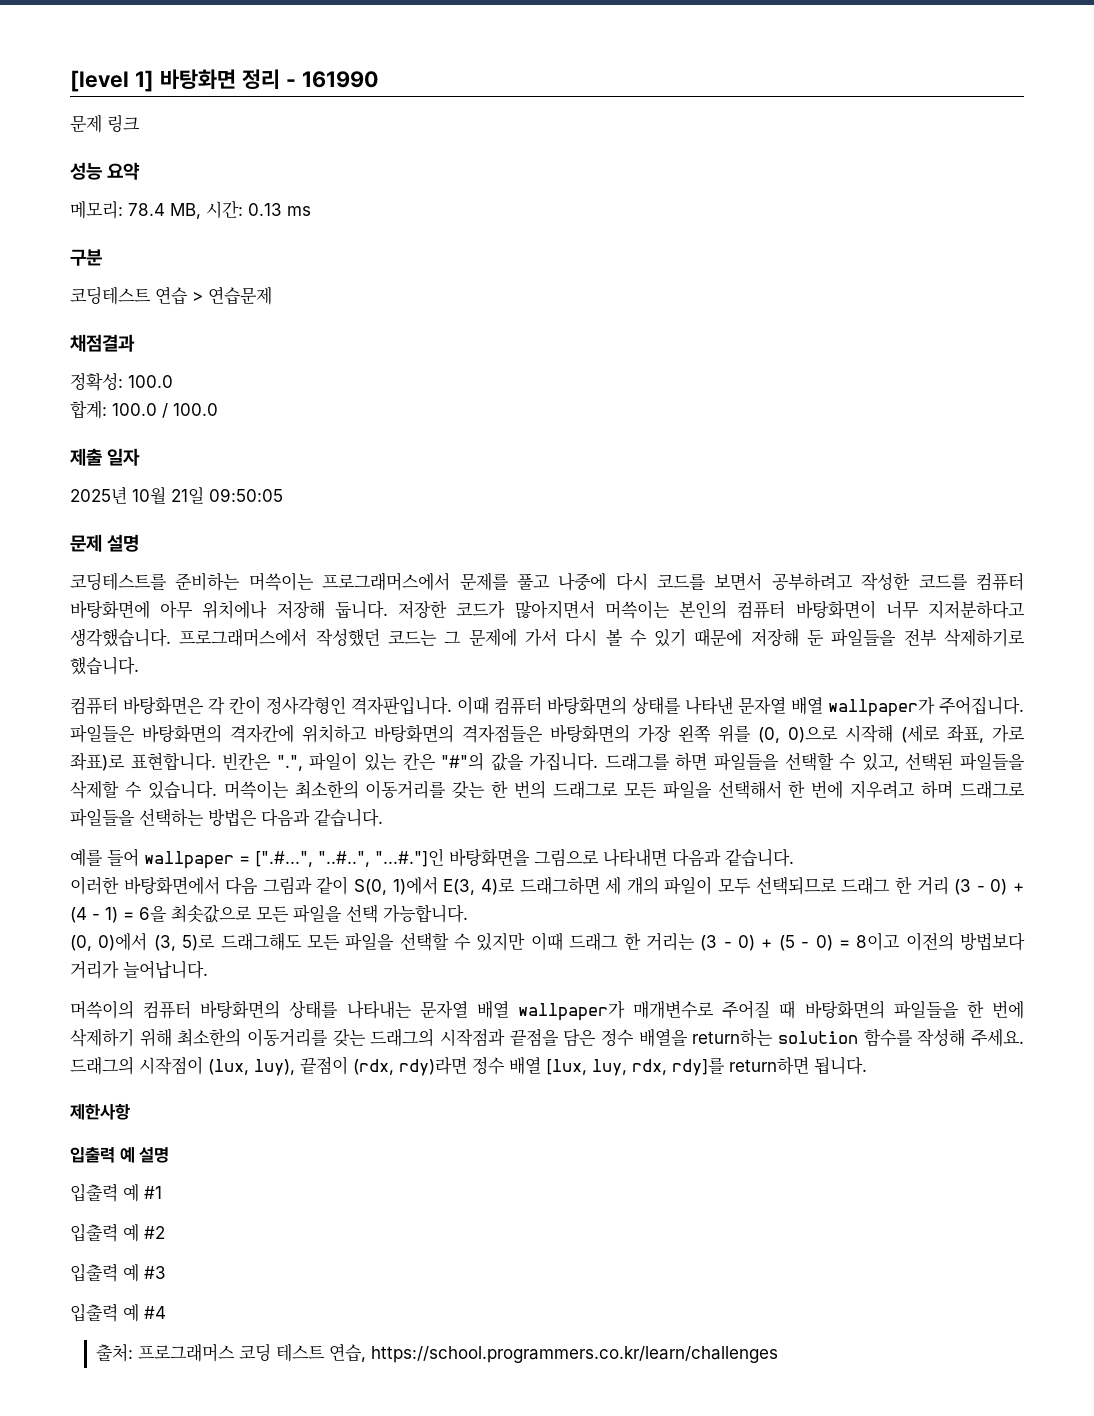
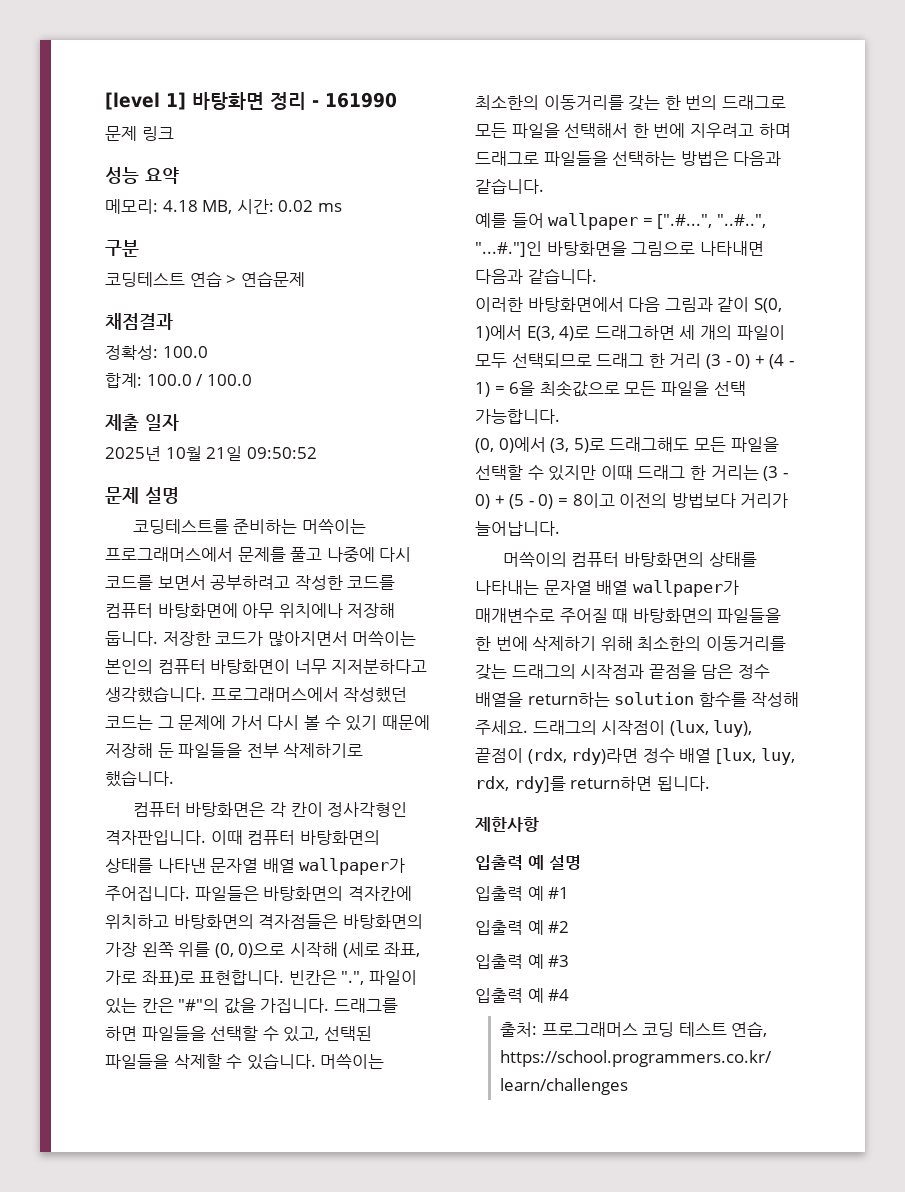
- 메모리: 78.4 MB, 시간: 0.13 ms
+ 메모리: 4.18 MB, 시간: 0.02 ms
- 2025년 10월 21일 09:50:05
+ 2025년 10월 21일 09:50:52

